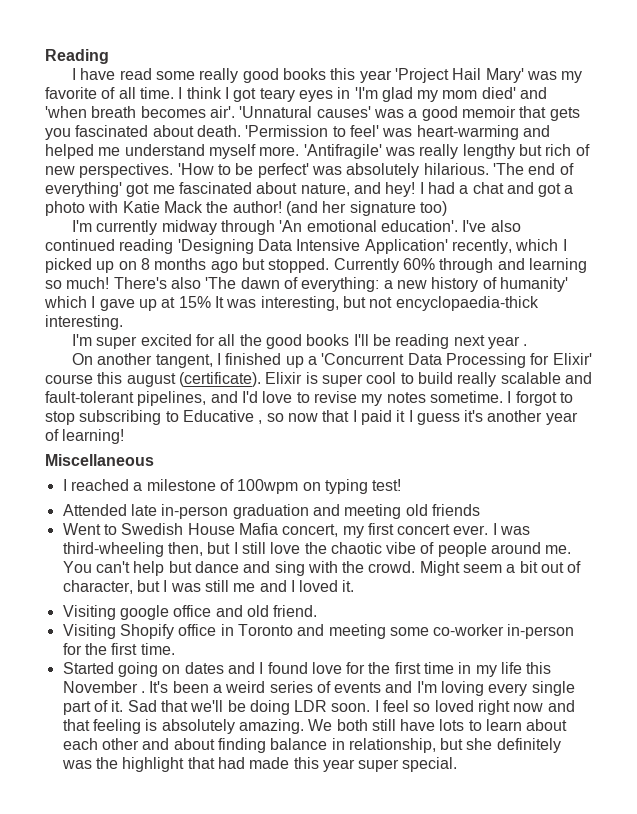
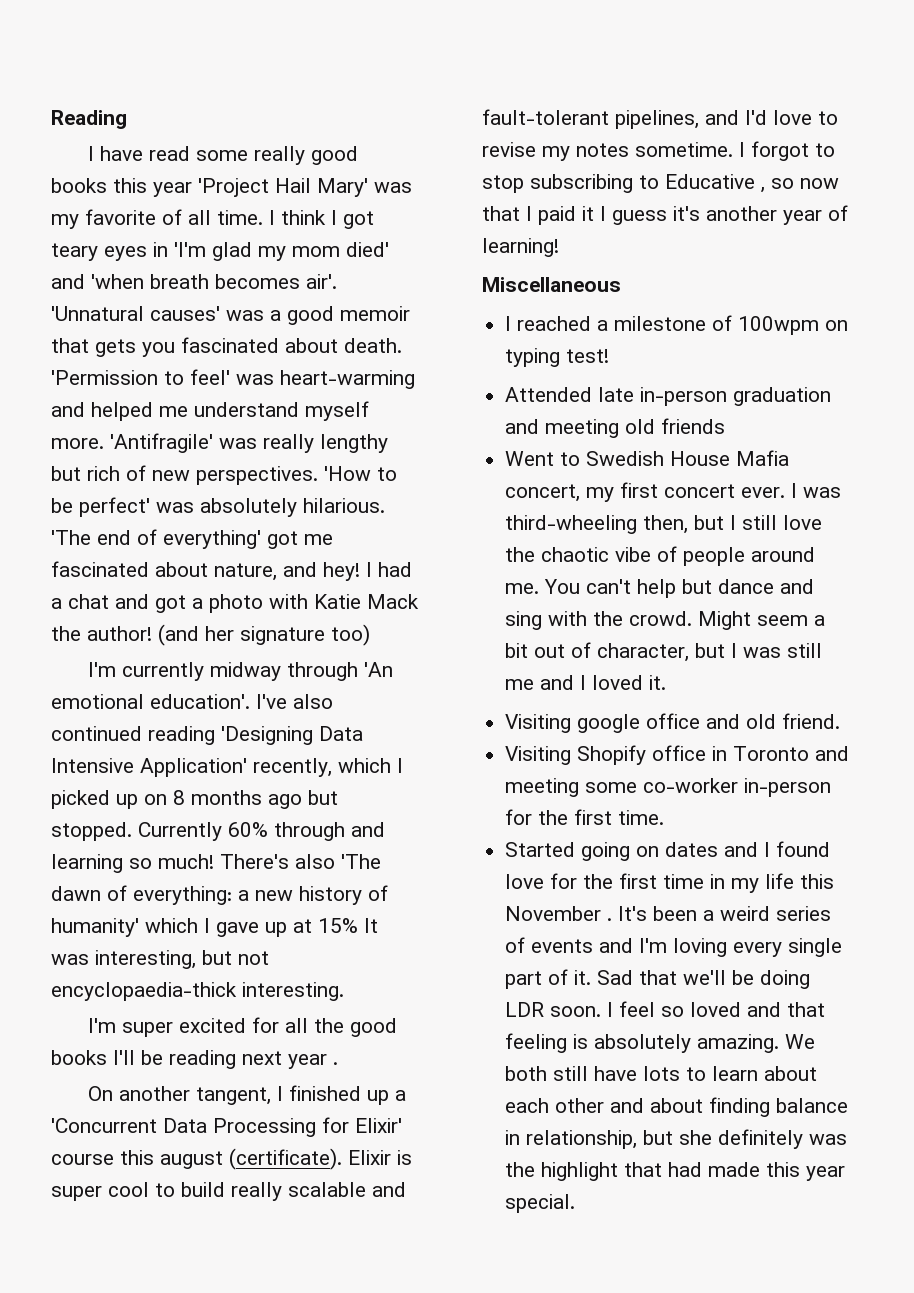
- I feel so loved right now and that feeling is absolutely amazing.
+ I feel so loved and that feeling is absolutely amazing.
- We both still have lots to learn about each other and about finding balance in relationship, but she definitely was the highlight that had made this year super special.
+ We both still have lots to learn about each other and about finding balance in relationship, but she definitely was the highlight that had made this year special.

